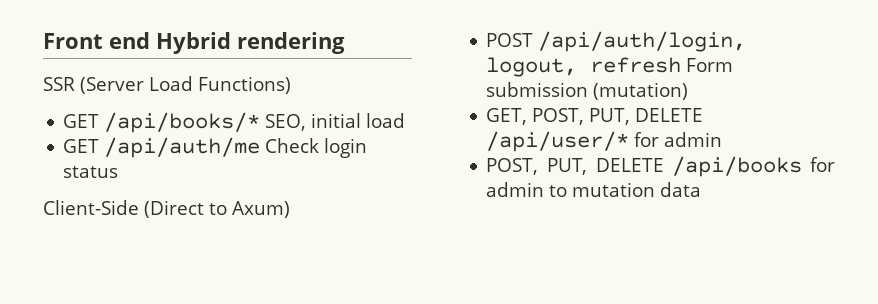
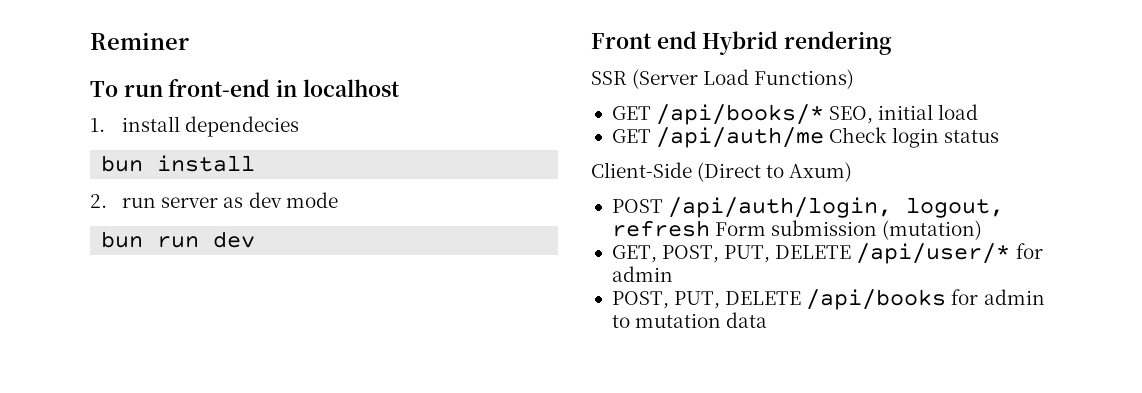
+ Reminer
+ To run front-end in localhost
+ 1. install dependecies
+ bun install
+ 2. run server as dev mode
+ bun run dev

